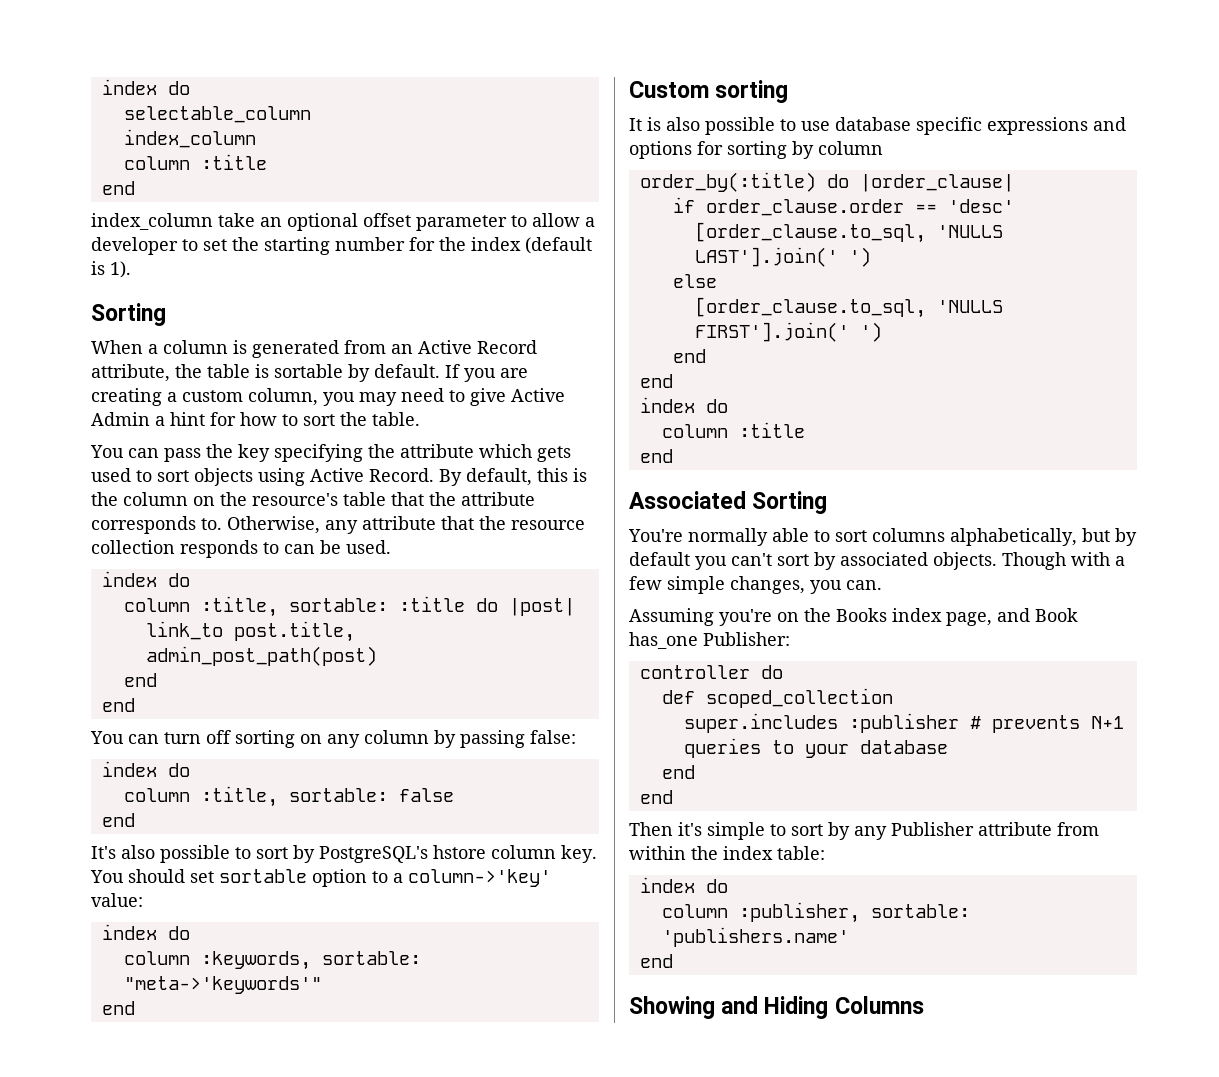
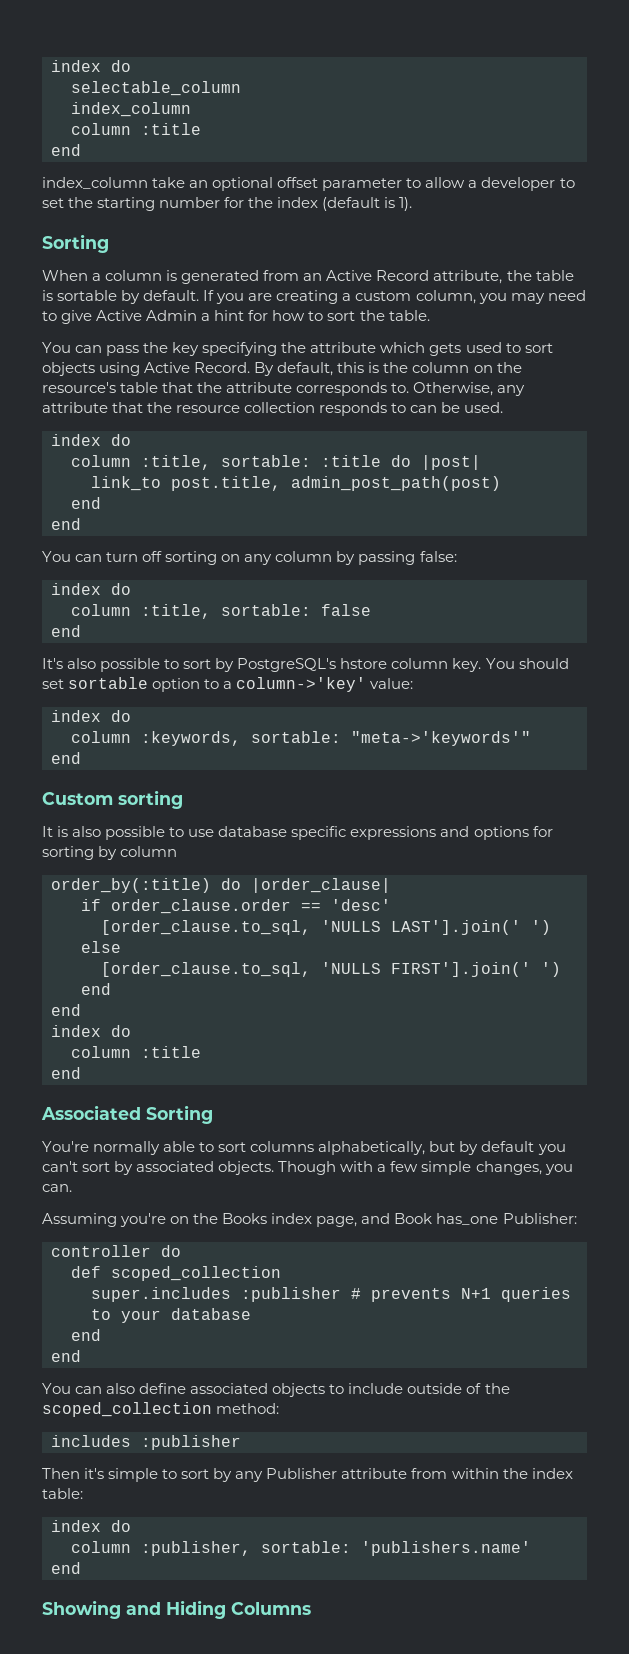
+ You can also define associated objects to include outside of the scoped_collection method:
+ includes :publisher

